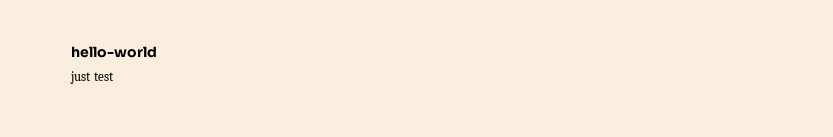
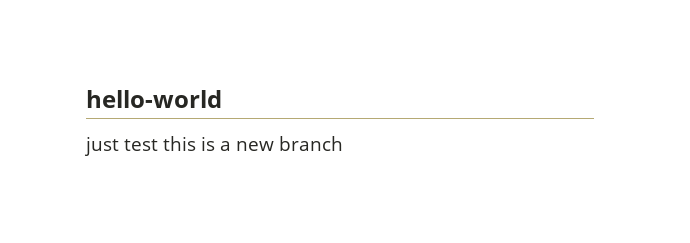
- just test
+ just test this is a new branch

